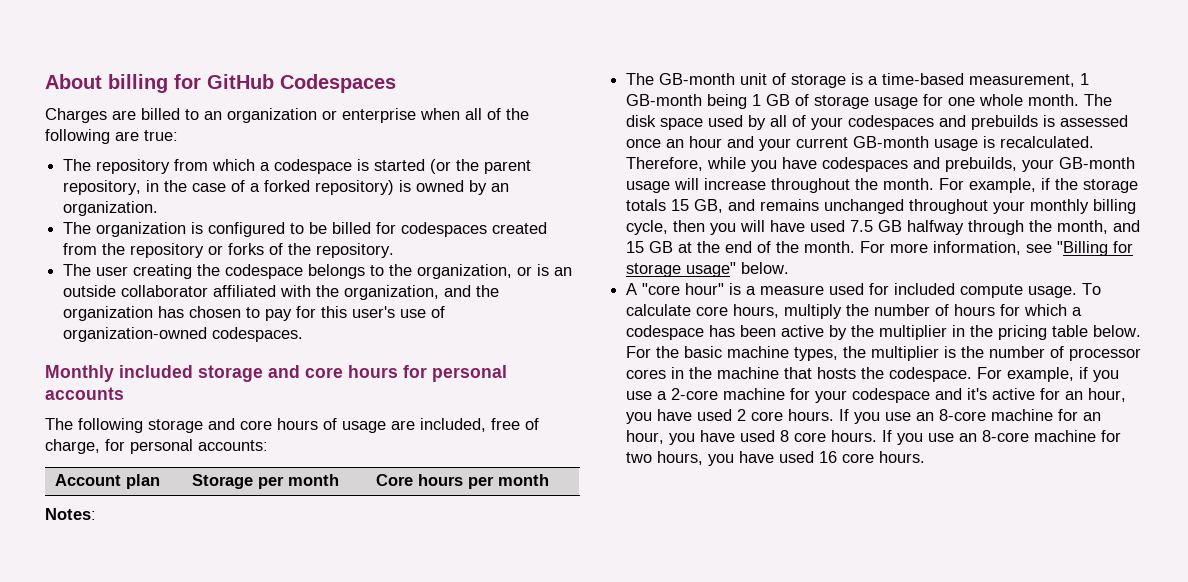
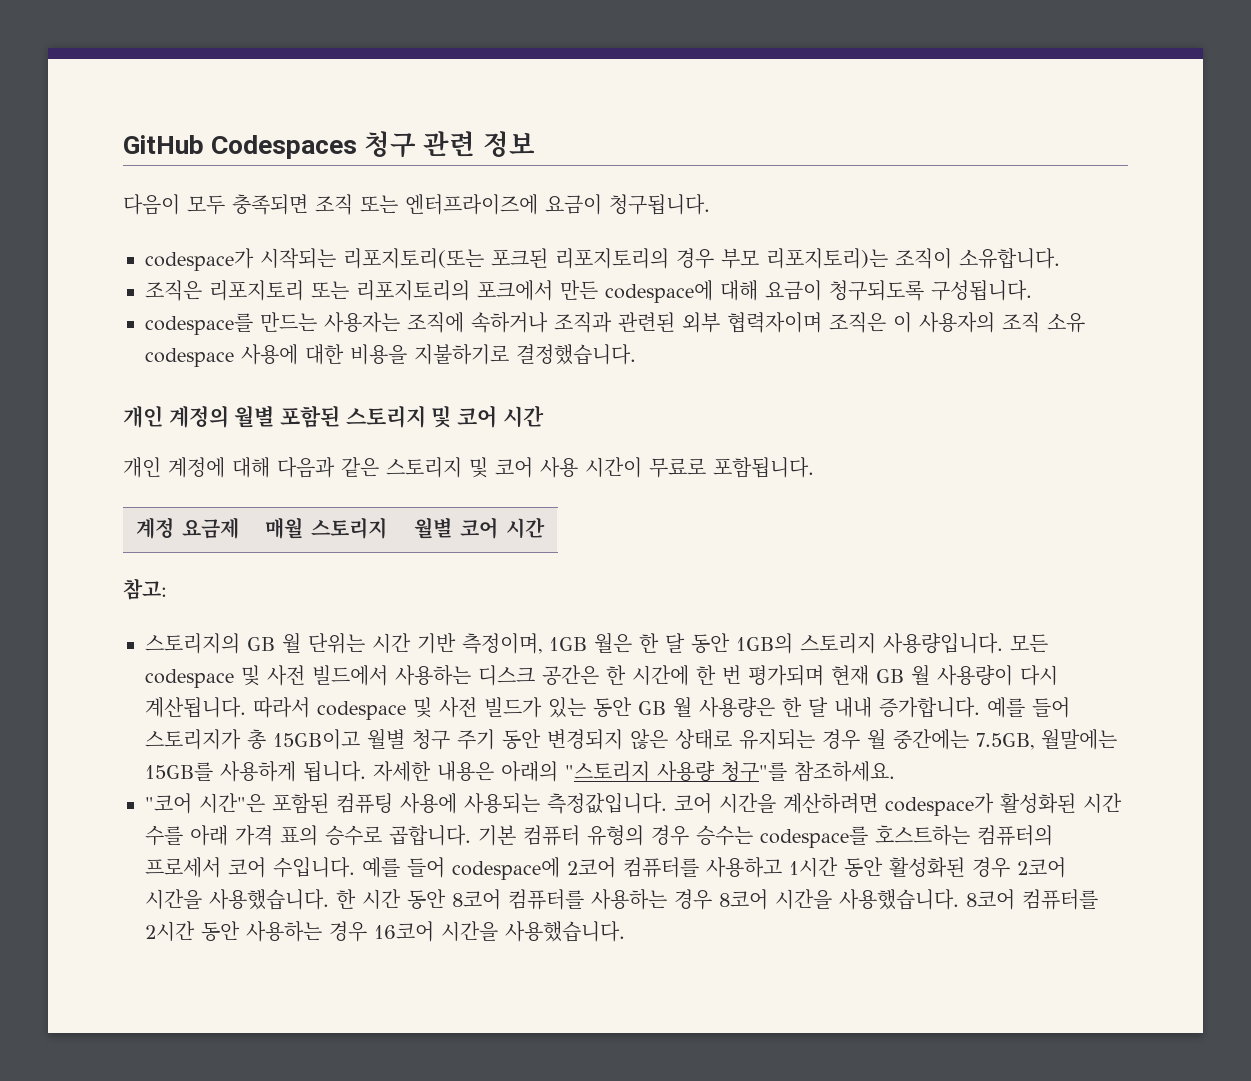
- About billing for GitHub Codespaces
- Charges are billed to an organization or enterprise when all of the following are true:
- The repository from which a codespace is started (or the parent repository, in the case of a forked repository) is owned by an organization.
- The organization is configured to be billed for codespaces created from the repository or forks of the repository.
- The user creating the codespace belongs to the organization, or is an outside collaborator affiliated with the organization, and the organization has chosen to pay for this user's use of organization-owned codespaces.
- Monthly included storage and core hours for personal accounts
- The following storage and core hours of usage are included, free of charge, for personal accounts:
- Account plan | Storage per month | Core hours per month
- Notes:
- The GB-month unit of storage is a time-based measurement, 1 GB-month being 1 GB of storage usage for one whole month. The disk space used by all of your codespaces and prebuilds is assessed once an hour and your current GB-month usage is recalculated. Therefore, while you have codespaces and prebuilds, your GB-month usage will increase throughout the month. For example, if the storage totals 15 GB, and remains unchanged throughout your monthly billing cycle, then you will have used 7.5 GB halfway through the month, and 15 GB at the end of the month. For more information, see "Billing for storage usage" below.
- A "core hour" is a measure used for included compute usage. To calculate core hours, multiply the number of hours for which a codespace has been active by the multiplier in the pricing table below. For the basic machine types, the multiplier is the number of processor cores in the machine that hosts the codespace. For example, if you use a 2-core machine for your codespace and it's active for an hour, you have used 2 core hours. If you use an 8-core machine for an hour, you have used 8 core hours. If you use an 8-core machine for two hours, you have used 16 core hours.
+ GitHub Codespaces 청구 관련 정보
+ 다음이 모두 충족되면 조직 또는 엔터프라이즈에 요금이 청구됩니다.
+ codespace가 시작되는 리포지토리(또는 포크된 리포지토리의 경우 부모 리포지토리)는 조직이 소유합니다.
+ 조직은 리포지토리 또는 리포지토리의 포크에서 만든 codespace에 대해 요금이 청구되도록 구성됩니다.
+ codespace를 만드는 사용자는 조직에 속하거나 조직과 관련된 외부 협력자이며 조직은 이 사용자의 조직 소유 codespace 사용에 대한 비용을 지불하기로 결정했습니다.
+ 개인 계정의 월별 포함된 스토리지 및 코어 시간
+ 개인 계정에 대해 다음과 같은 스토리지 및 코어 사용 시간이 무료로 포함됩니다.
+ 계정 요금제 | 매월 스토리지 | 월별 코어 시간
+ 참고:
+ 스토리지의 GB 월 단위는 시간 기반 측정이며, 1GB 월은 한 달 동안 1GB의 스토리지 사용량입니다. 모든 codespace 및 사전 빌드에서 사용하는 디스크 공간은 한 시간에 한 번 평가되며 현재 GB 월 사용량이 다시 계산됩니다. 따라서 codespace 및 사전 빌드가 있는 동안 GB 월 사용량은 한 달 내내 증가합니다. 예를 들어 스토리지가 총 15GB이고 월별 청구 주기 동안 변경되지 않은 상태로 유지되는 경우 월 중간에는 7.5GB, 월말에는 15GB를 사용하게 됩니다. 자세한 내용은 아래의 "스토리지 사용량 청구"를 참조하세요.
+ "코어 시간"은 포함된 컴퓨팅 사용에 사용되는 측정값입니다. 코어 시간을 계산하려면 codespace가 활성화된 시간 수를 아래 가격 표의 승수로 곱합니다. 기본 컴퓨터 유형의 경우 승수는 codespace를 호스트하는 컴퓨터의 프로세서 코어 수입니다. 예를 들어 codespace에 2코어 컴퓨터를 사용하고 1시간 동안 활성화된 경우 2코어 시간을 사용했습니다. 한 시간 동안 8코어 컴퓨터를 사용하는 경우 8코어 시간을 사용했습니다. 8코어 컴퓨터를 2시간 동안 사용하는 경우 16코어 시간을 사용했습니다.

